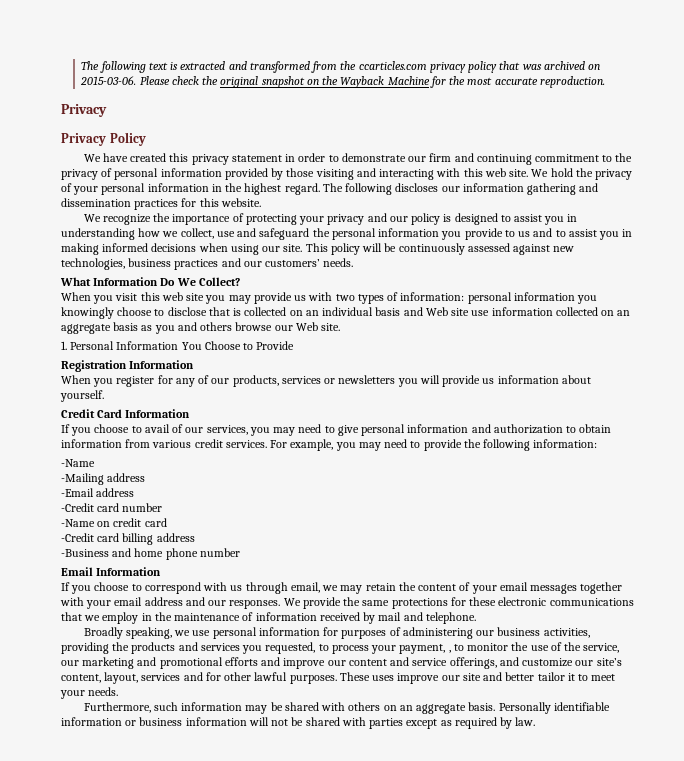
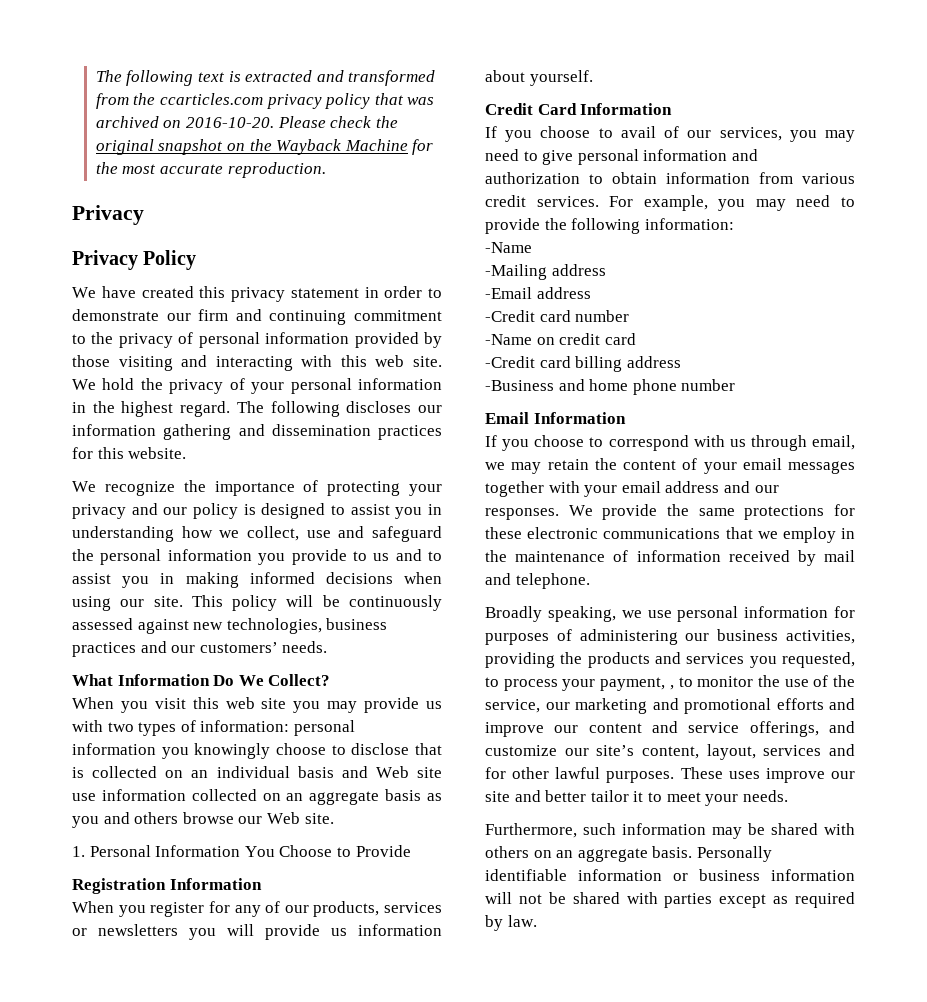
- The following text is extracted and transformed from the ccarticles.com privacy policy that was archived on 2015-03-06.
+ The following text is extracted and transformed from the ccarticles.com privacy policy that was archived on 2016-10-20.

